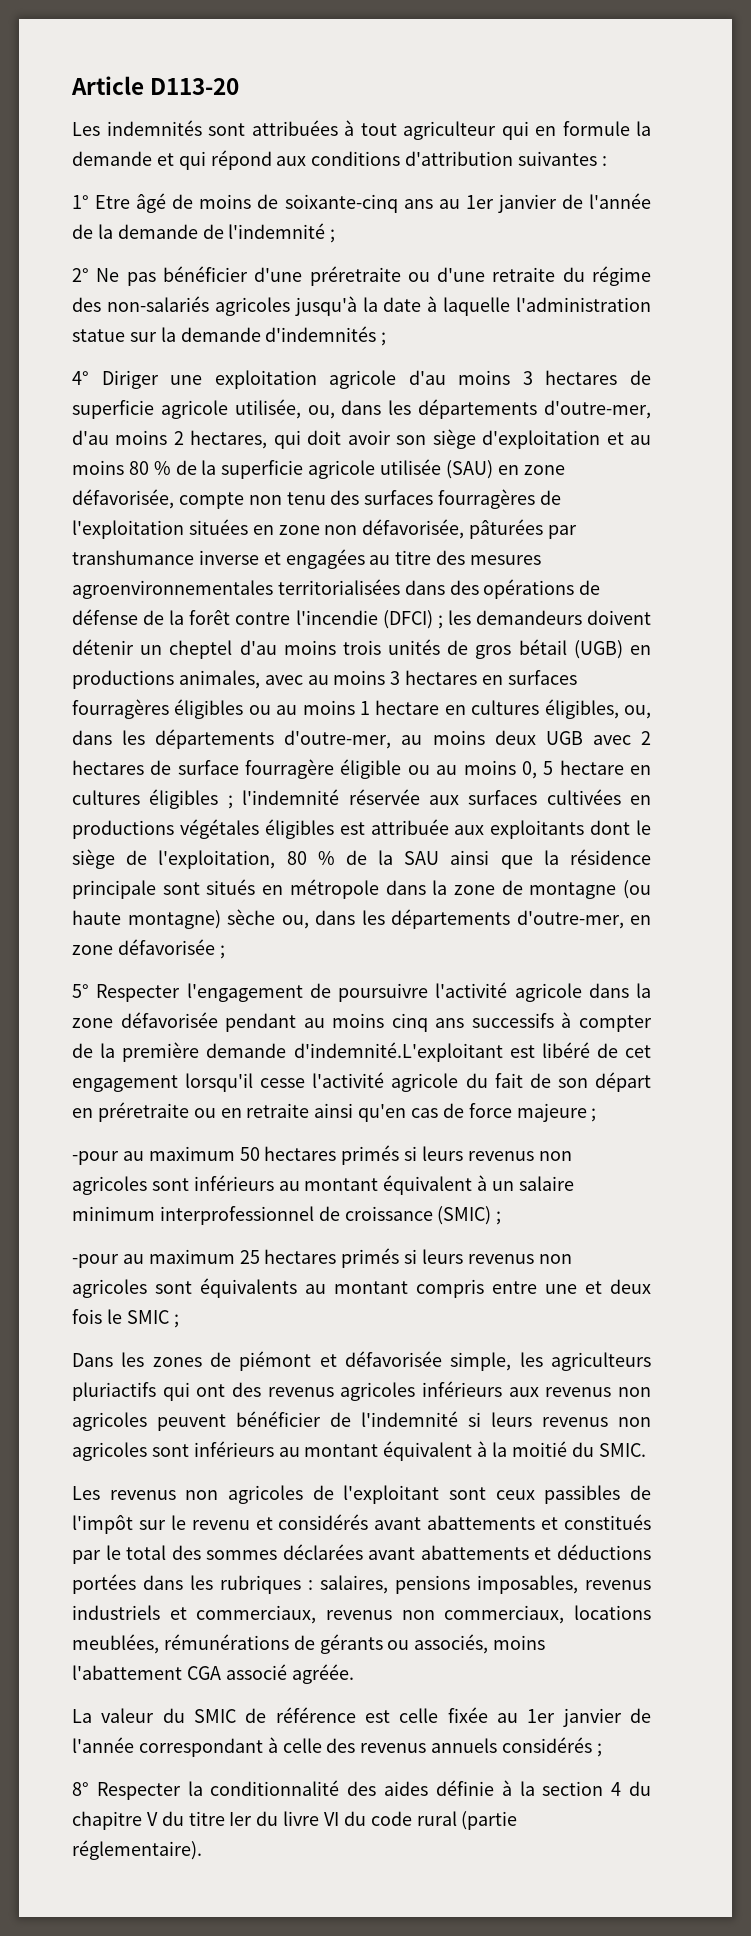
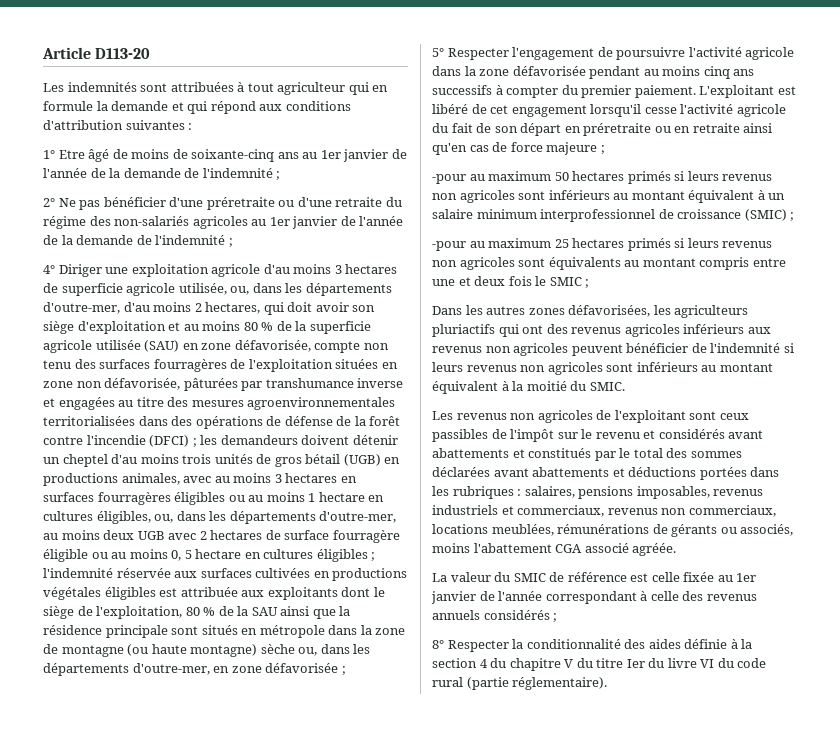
- 2° Ne pas bénéficier d'une préretraite ou d'une retraite du régime des non-salariés agricoles jusqu'à la date à laquelle l'administration statue sur la demande d'indemnités ;
+ 2° Ne pas bénéficier d'une préretraite ou d'une retraite du régime des non-salariés agricoles au 1er janvier de l'année de la demande de l'indemnité ;
- 5° Respecter l'engagement de poursuivre l'activité agricole dans la zone défavorisée pendant au moins cinq ans successifs à compter de la première demande d'indemnité.L'exploitant est libéré de cet engagement lorsqu'il cesse l'activité agricole du fait de son départ en préretraite ou en retraite ainsi qu'en cas de force majeure ;
+ 5° Respecter l'engagement de poursuivre l'activité agricole dans la zone défavorisée pendant au moins cinq ans successifs à compter du premier paiement. L'exploitant est libéré de cet engagement lorsqu'il cesse l'activité agricole du fait de son départ en préretraite ou en retraite ainsi qu'en cas de force majeure ;
- Dans les zones de piémont et défavorisée simple, les agriculteurs pluriactifs qui ont des revenus agricoles inférieurs aux revenus non agricoles peuvent bénéficier de l'indemnité si leurs revenus non agricoles sont inférieurs au montant équivalent à la moitié du SMIC.
+ Dans les autres zones défavorisées, les agriculteurs pluriactifs qui ont des revenus agricoles inférieurs aux revenus non agricoles peuvent bénéficier de l'indemnité si leurs revenus non agricoles sont inférieurs au montant équivalent à la moitié du SMIC.

